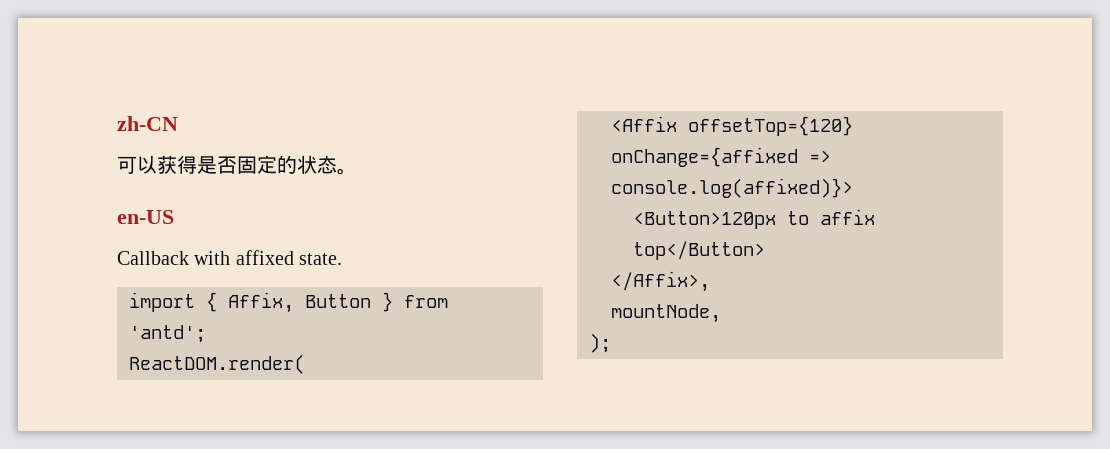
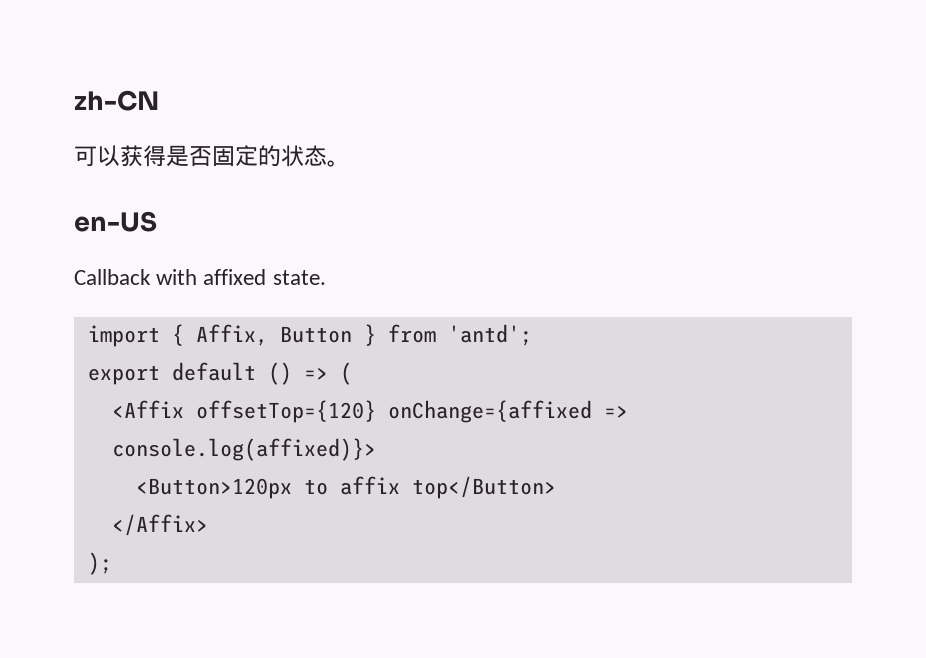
- ReactDOM.render(
+ export default () => (
- </Affix>,
- mountNode,
+ </Affix>

